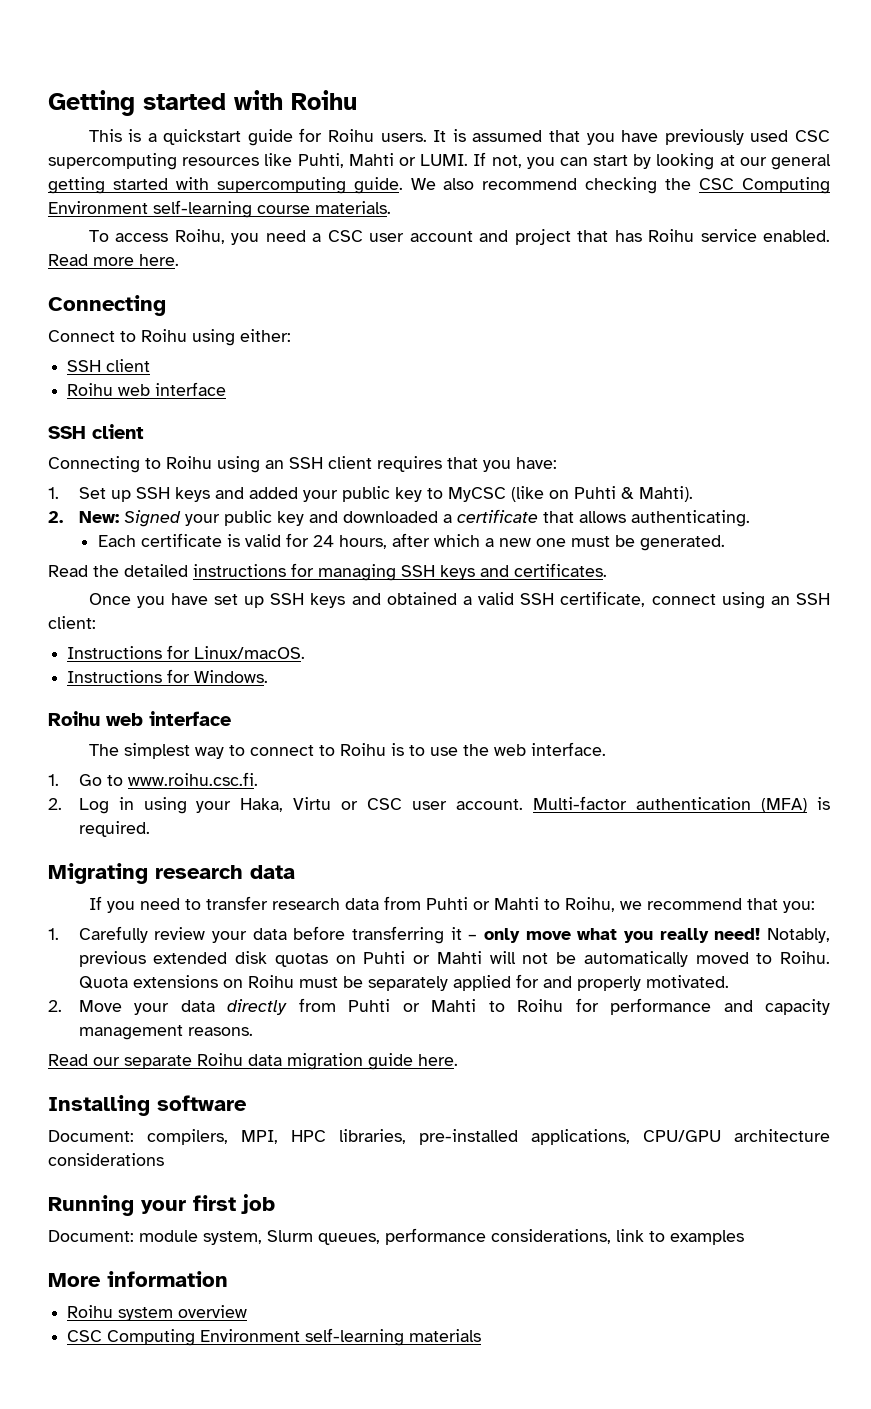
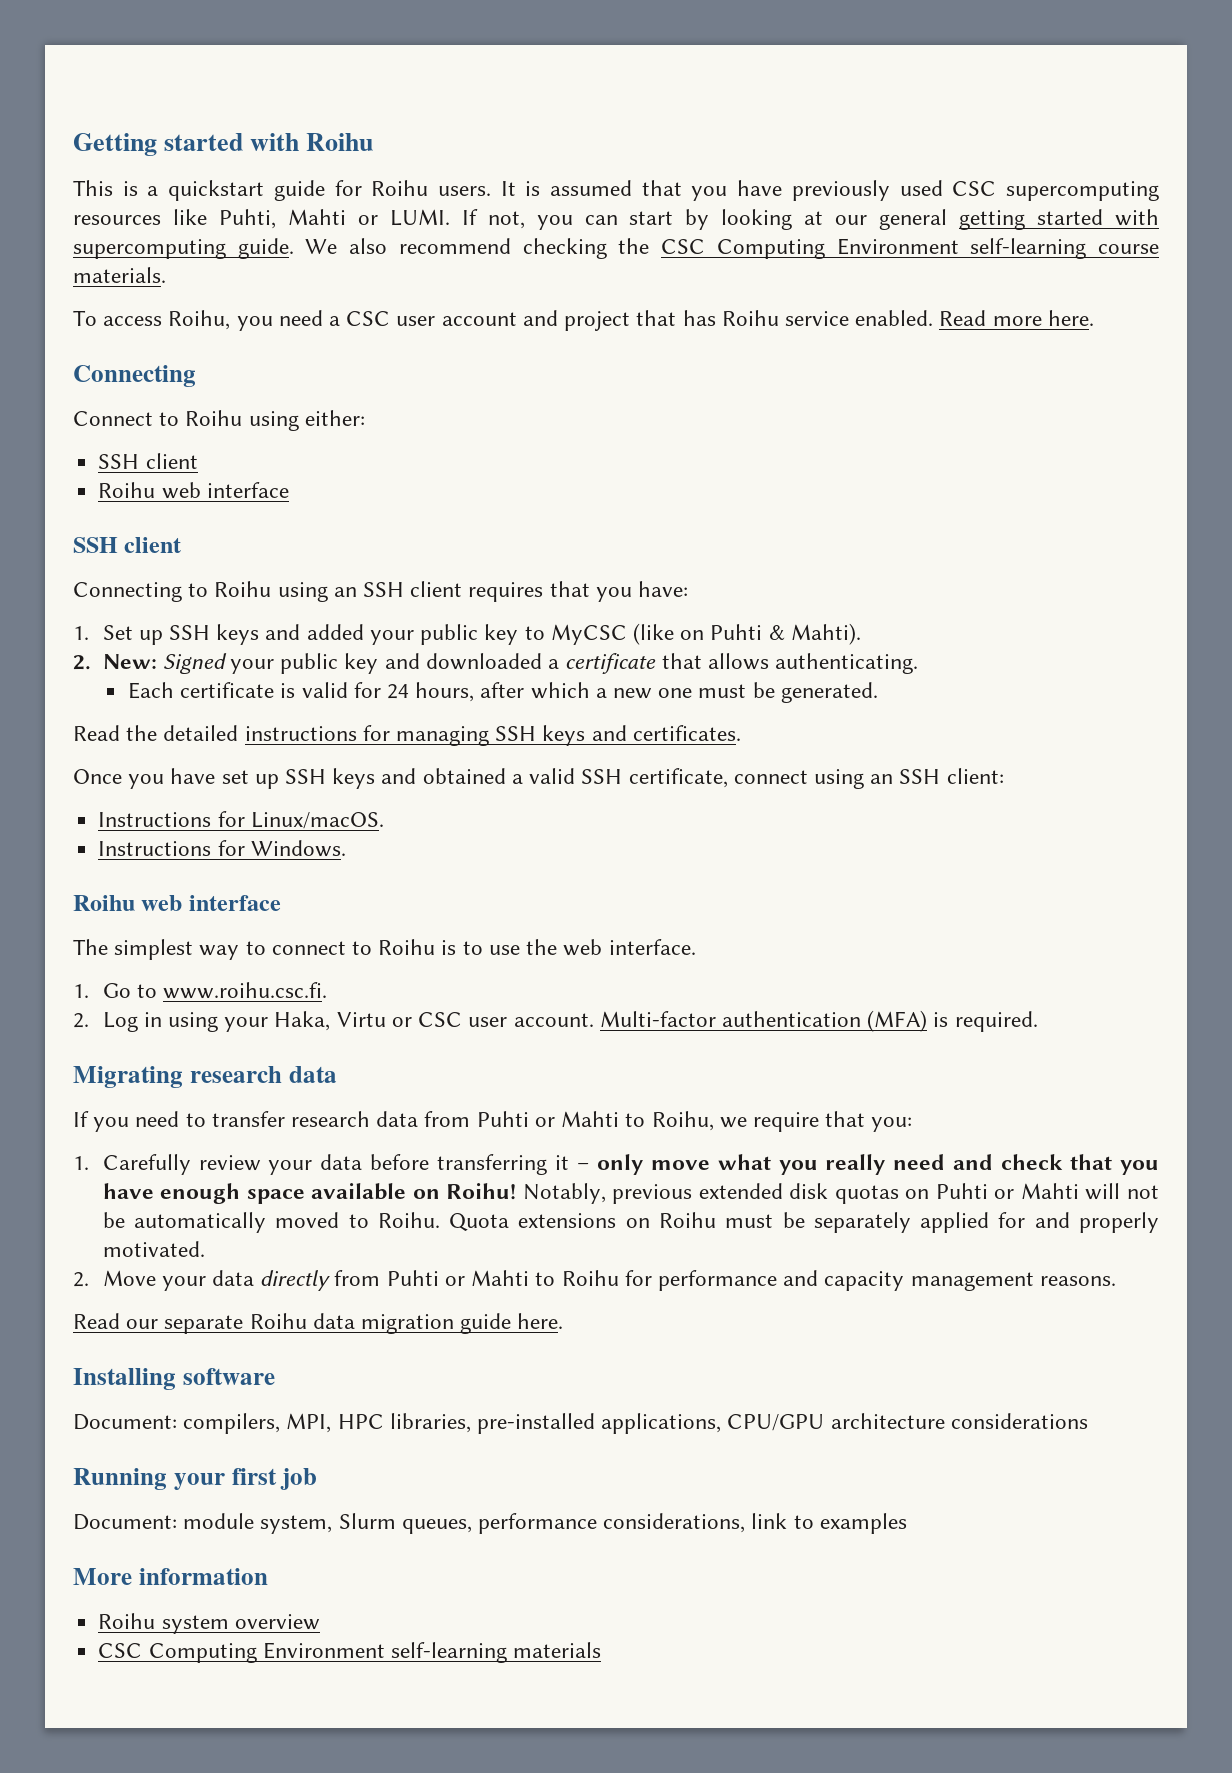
- If you need to transfer research data from Puhti or Mahti to Roihu, we recommend that you:
+ If you need to transfer research data from Puhti or Mahti to Roihu, we require that you:
- 1. Carefully review your data before transferring it – only move what you really need!
+ 1. Carefully review your data before transferring it – only move what you really need and check that you have enough space available on Roihu!

